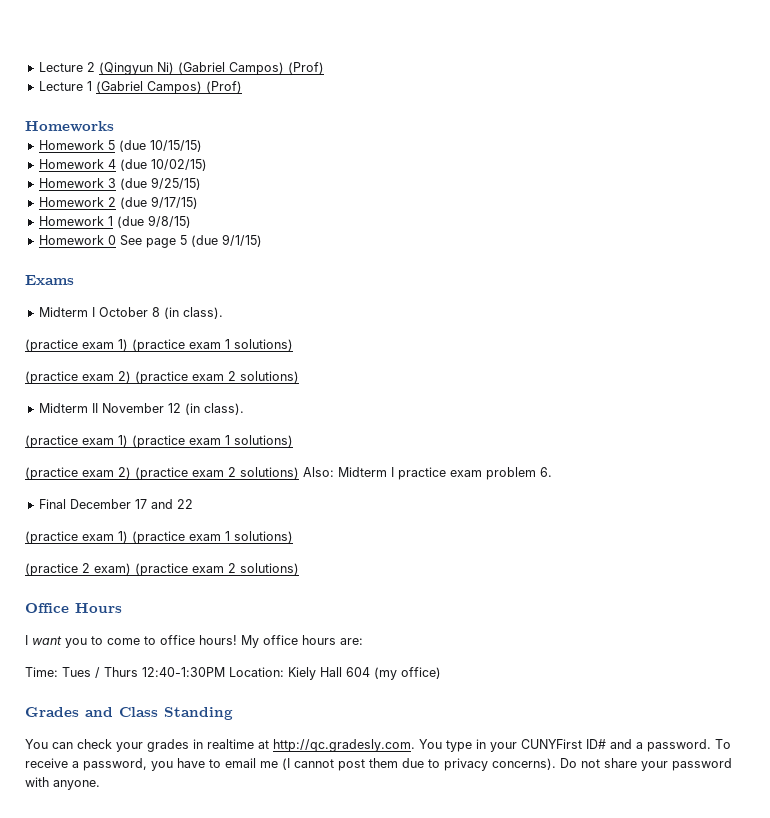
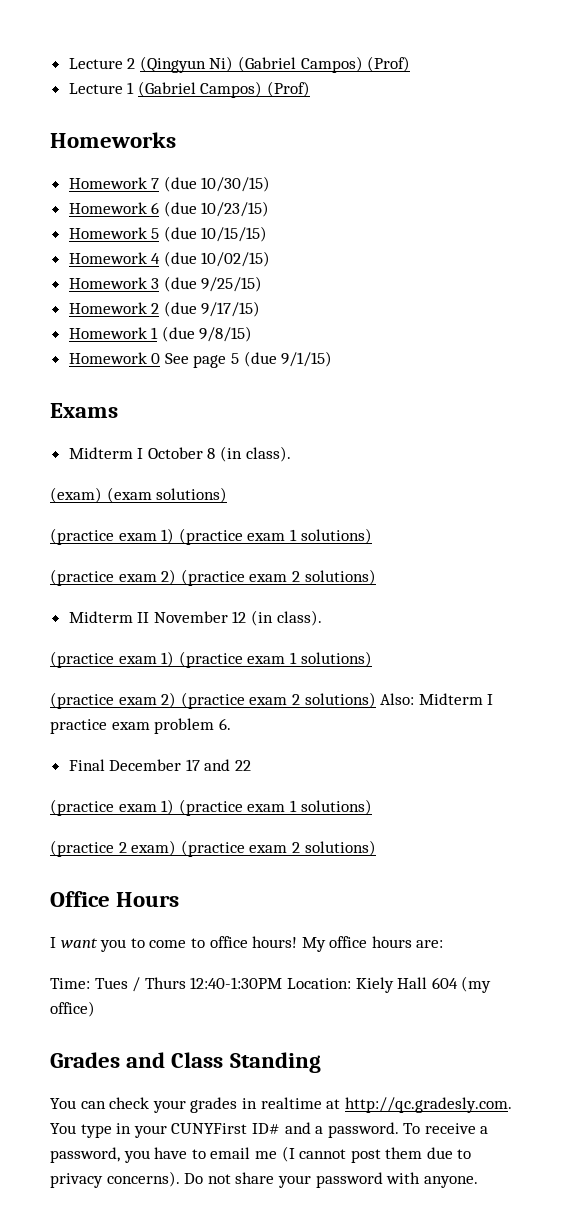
+ Homework 7 (due 10/30/15)
+ Homework 6 (due 10/23/15)
+ (exam) (exam solutions)

